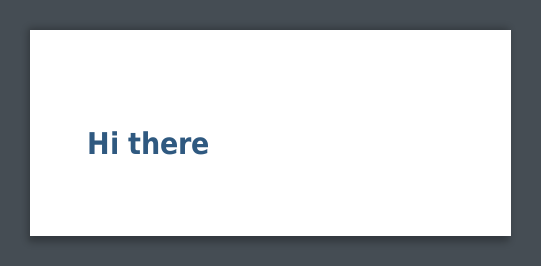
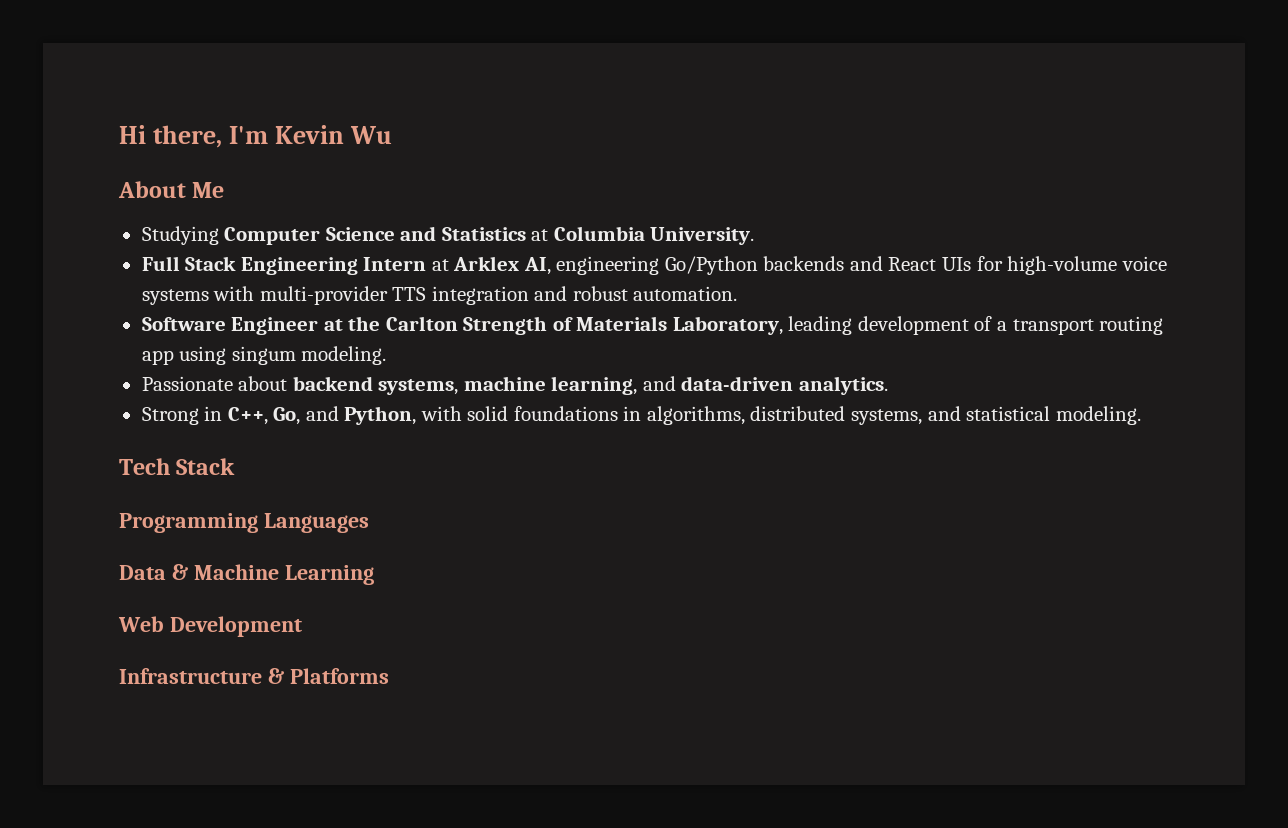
- Hi there
+ Hi there, I'm Kevin Wu
+ About Me
+ Studying Computer Science and Statistics at Columbia University.
+ Full Stack Engineering Intern at Arklex AI, engineering Go/Python backends and React UIs for high-volume voice systems with multi-provider TTS integration and robust automation.
+ Software Engineer at the Carlton Strength of Materials Laboratory, leading development of a transport routing app using singum modeling.
+ Passionate about backend systems, machine learning, and data-driven analytics.
+ Strong in C++, Go, and Python, with solid foundations in algorithms, distributed systems, and statistical modeling.
+ Tech Stack
+ Programming Languages
+ Data & Machine Learning
+ Web Development
+ Infrastructure & Platforms

